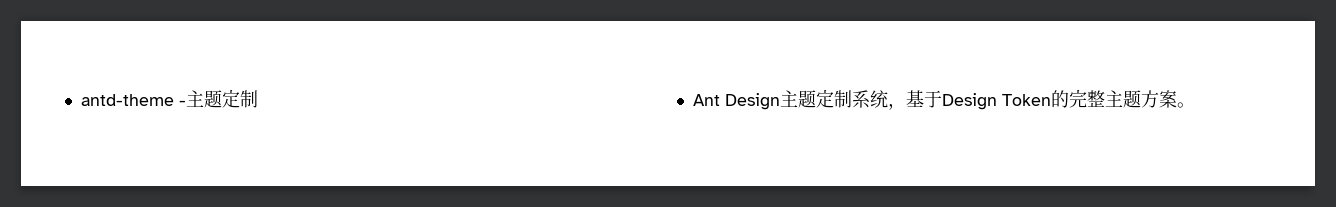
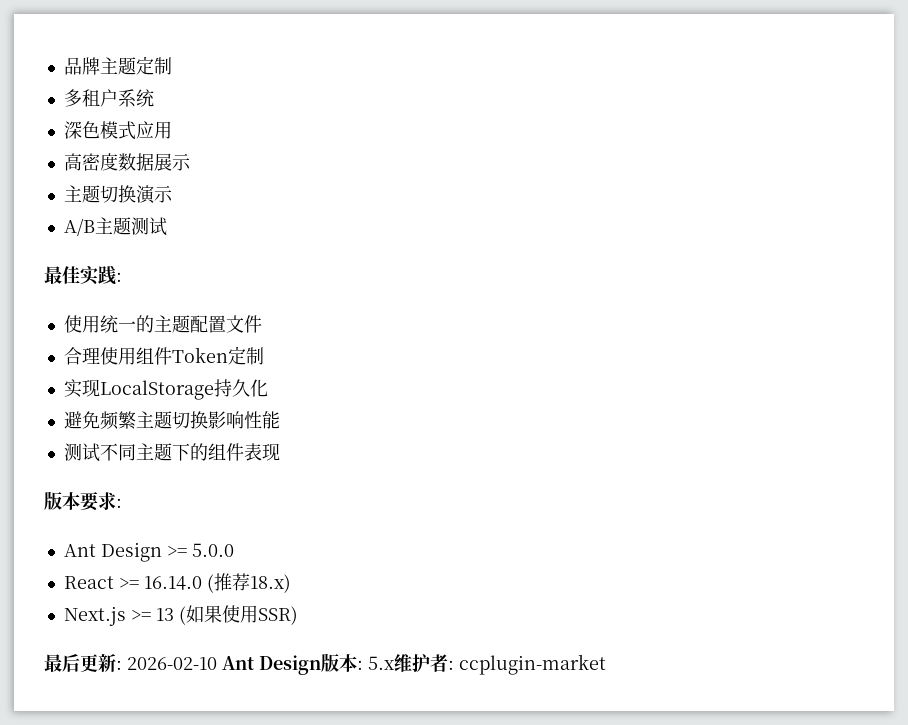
- antd-theme -主题定制
+ 品牌主题定制
- Ant Design主题定制系统，基于Design Token的完整主题方案。
+ 多租户系统
+ 深色模式应用
+ 高密度数据展示
+ 主题切换演示
+ A/B主题测试
+ 最佳实践:
+ 使用统一的主题配置文件
+ 合理使用组件Token定制
+ 实现LocalStorage持久化
+ 避免频繁主题切换影响性能
+ 测试不同主题下的组件表现
+ 版本要求:
+ Ant Design >= 5.0.0
+ React >= 16.14.0 (推荐18.x)
+ Next.js >= 13 (如果使用SSR)
+ 最后更新: 2026-02-10 Ant Design版本: 5.x维护者: ccplugin-market

